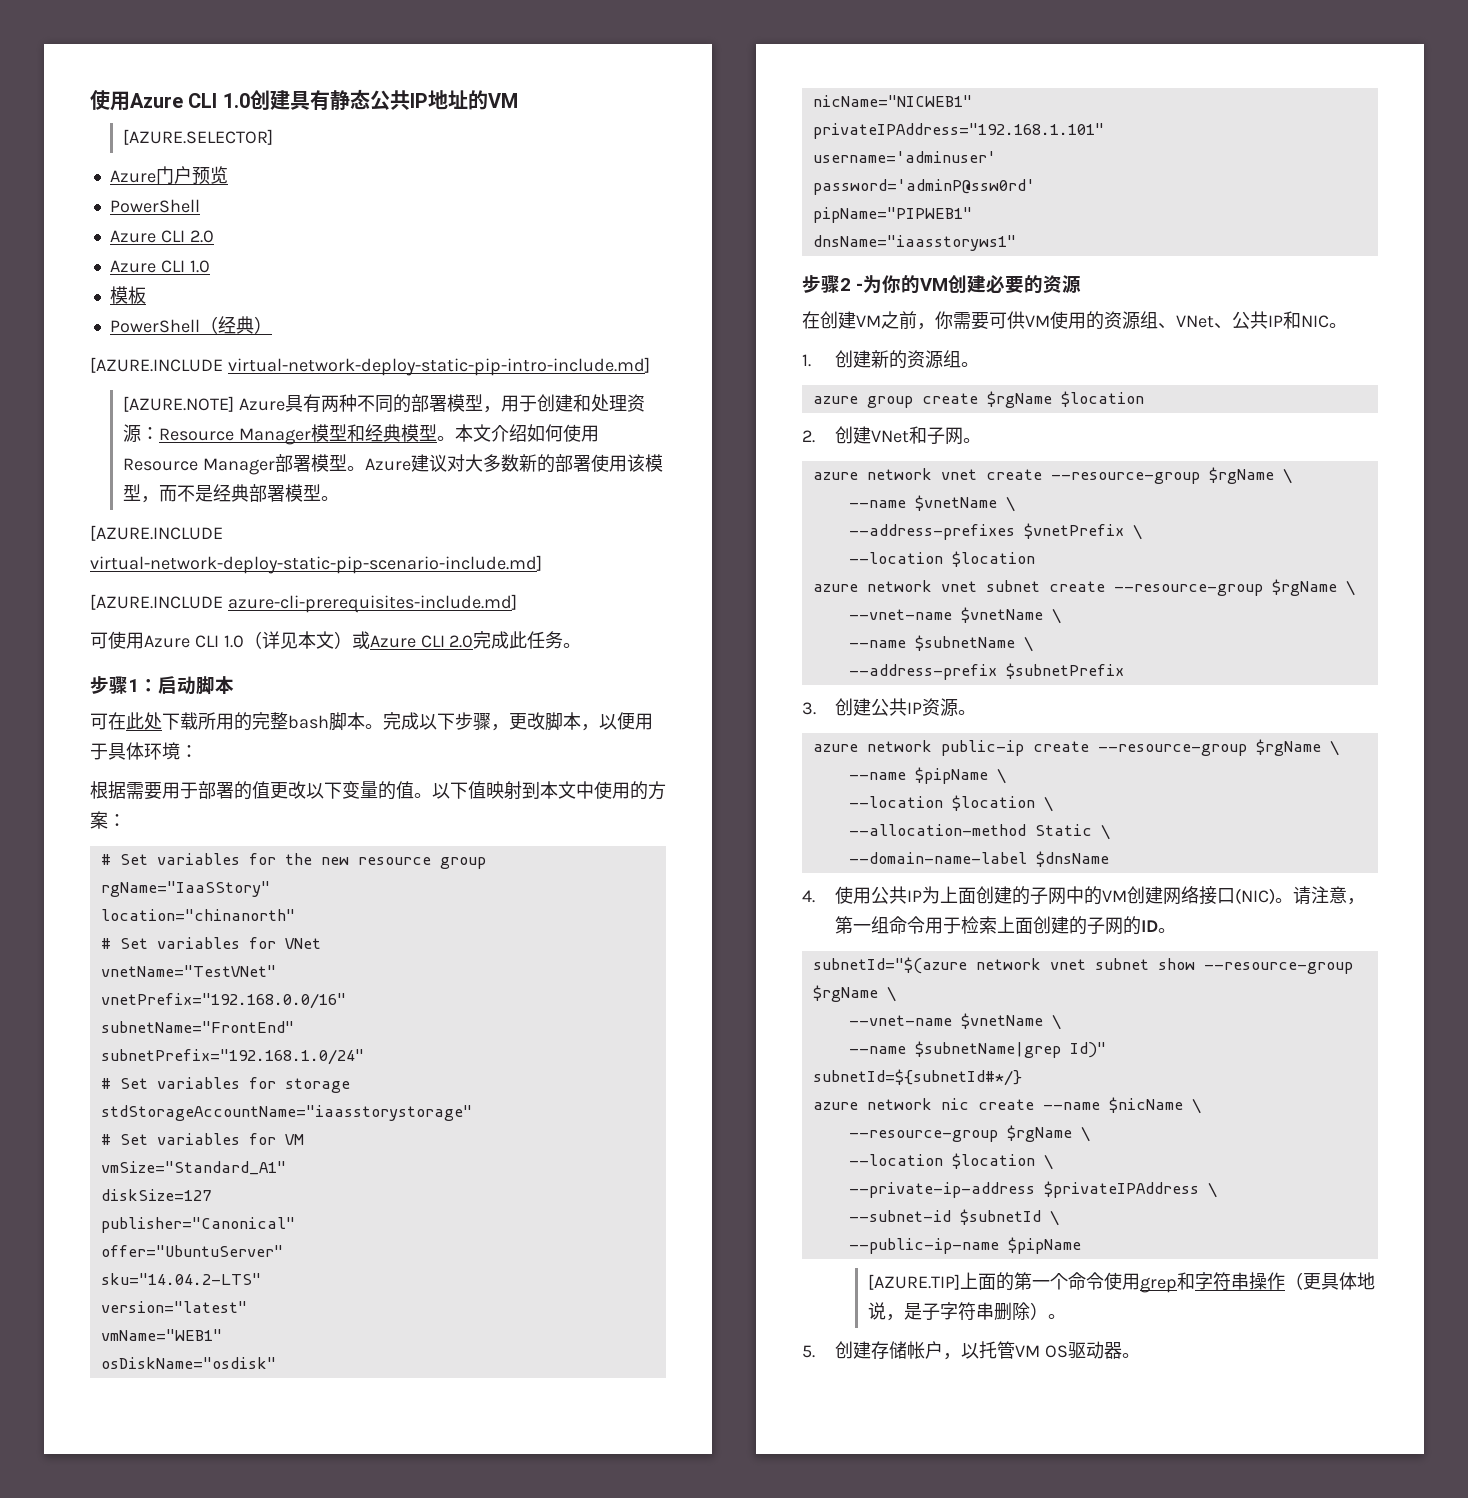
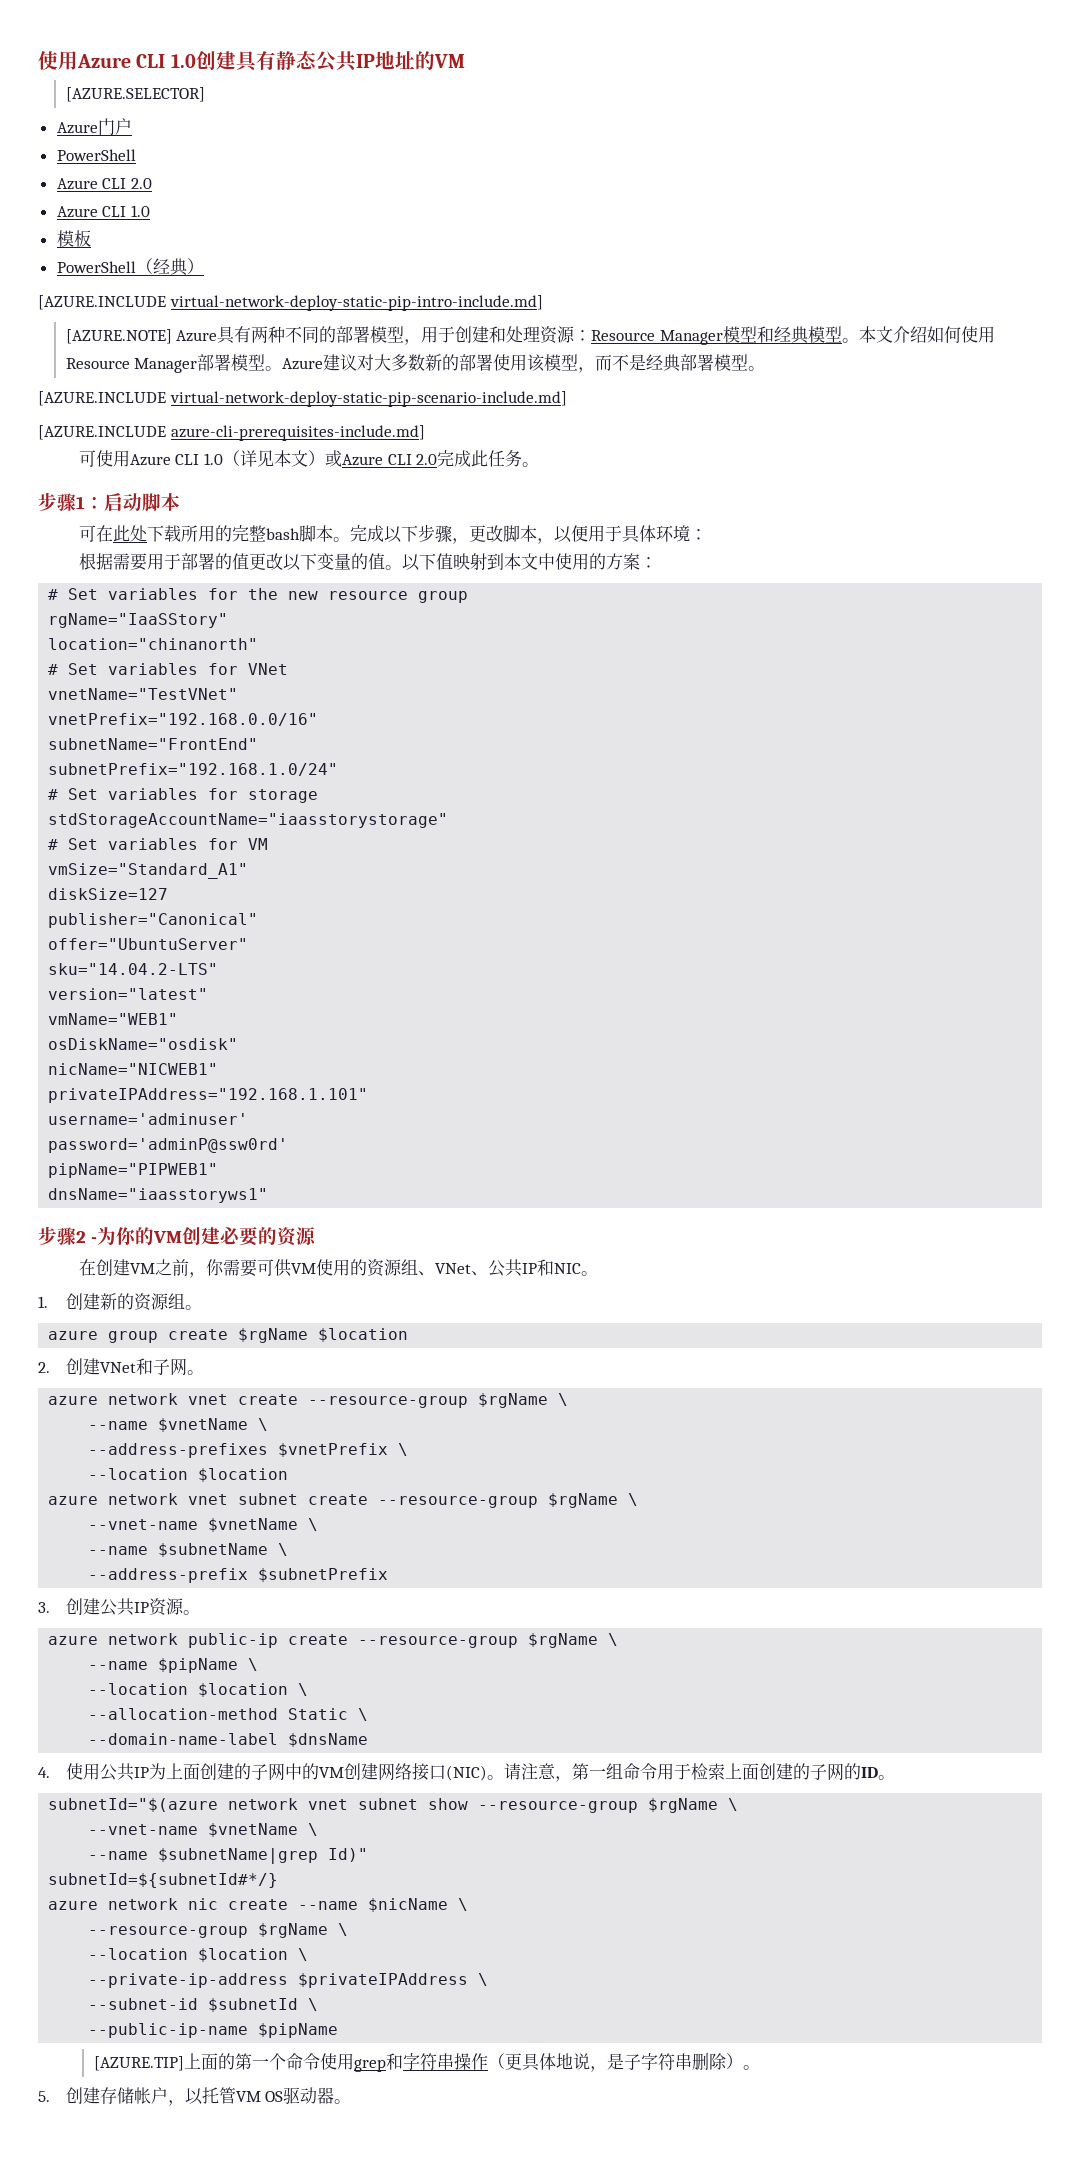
- Azure门户预览
+ Azure门户

